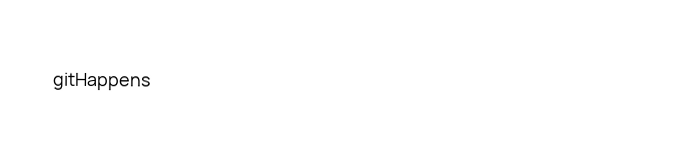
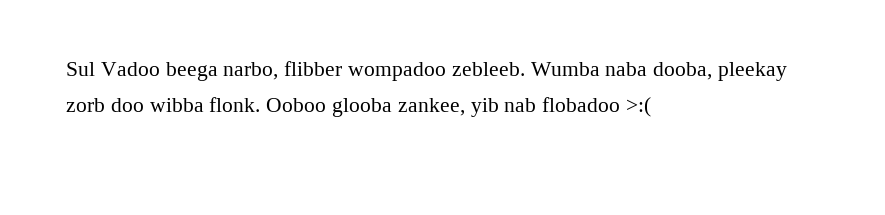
- gitHappens
+ Sul Vadoo beega narbo, flibber wompadoo zebleeb. Wumba naba dooba, pleekay zorb doo wibba flonk. Ooboo glooba zankee, yib nab flobadoo >:(

